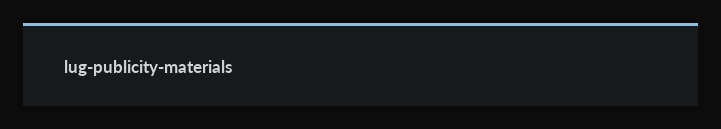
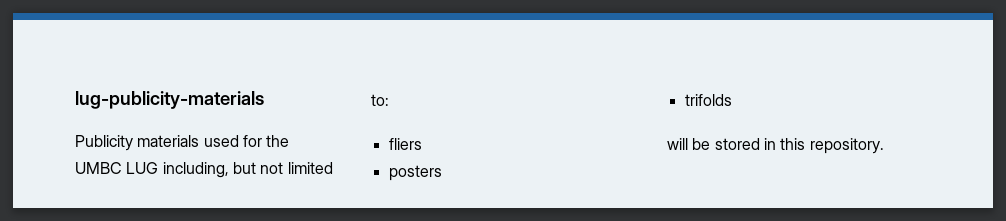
+ Publicity materials used for the UMBC LUG including, but not limited to:
+ fliers
+ posters
+ trifolds
+ will be stored in this repository.

